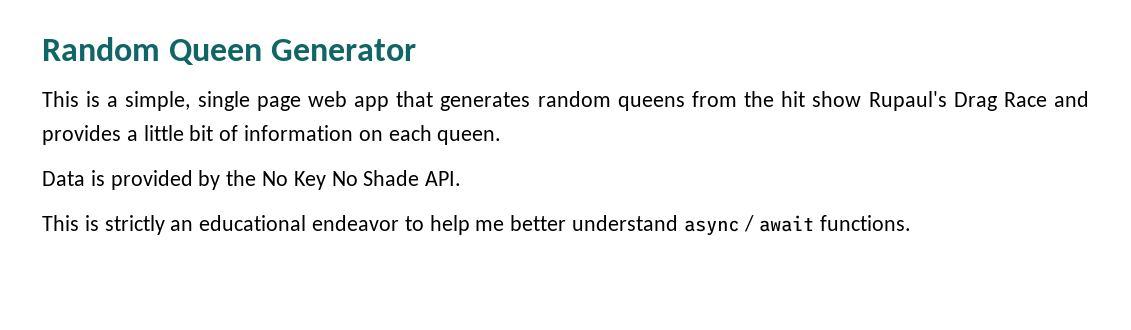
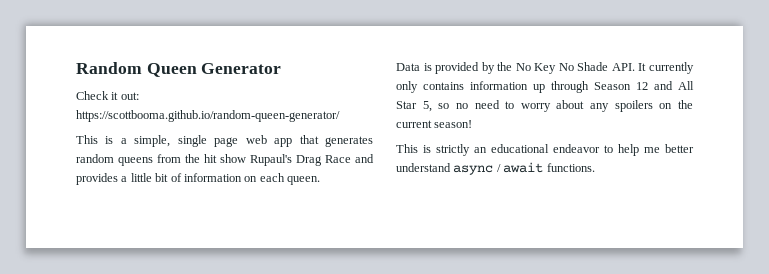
+ Check it out: https://scottbooma.github.io/random-queen-generator/
- Data is provided by the No Key No Shade API.
+ Data is provided by the No Key No Shade API. It currently only contains information up through Season 12 and All Star 5, so no need to worry about any spoilers on the current season!

